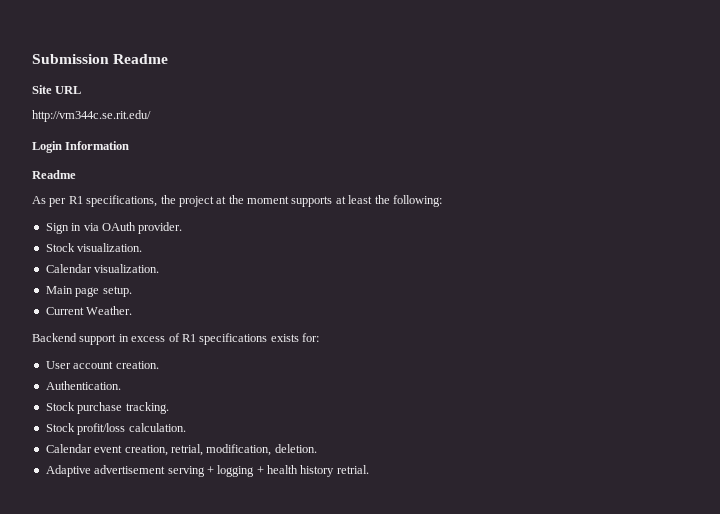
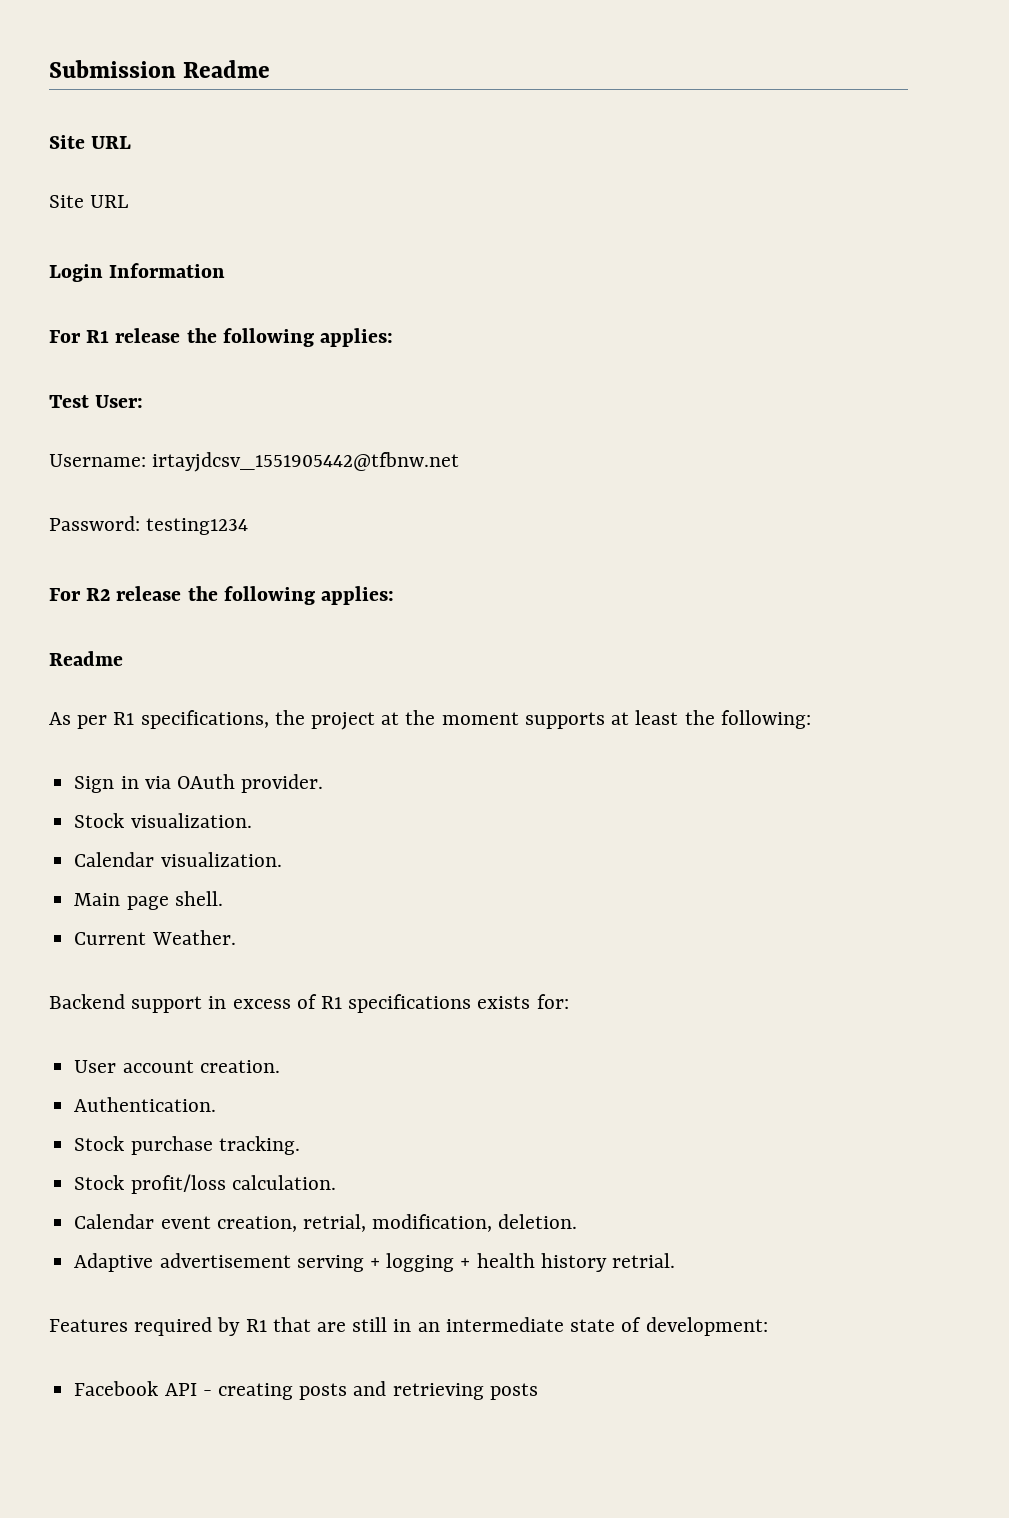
  Submission Readme
  Site URL
- http://vm344c.se.rit.edu/
+ Site URL
+ For R1 release the following applies:
+ Test User:
+ Username: irtayjdcsv_1551905442@tfbnw.net
+ Password: testing1234
+ For R2 release the following applies:
- Main page setup.
+ Main page shell.
+ Features required by R1 that are still in an intermediate state of development:
+ Facebook API - creating posts and retrieving posts

